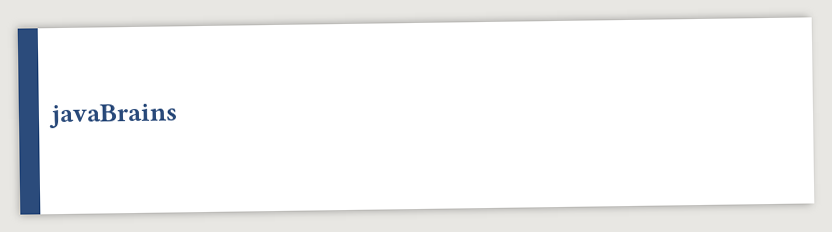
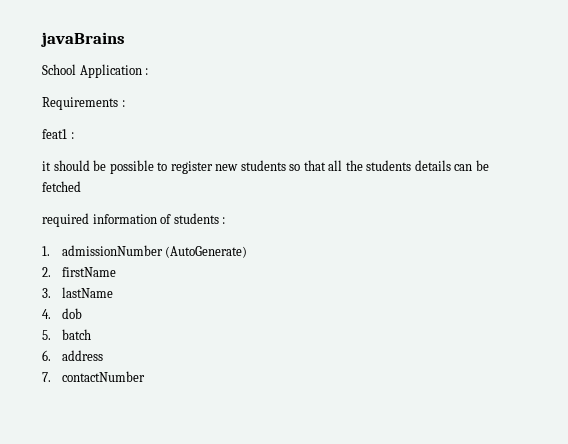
+ School Application :
+ Requirements :
+ feat1 :
+ it should be possible to register new students so that all the students details can be fetched
+ required information of students :
+ 1. admissionNumber (AutoGenerate)
+ 2. firstName
+ 3. lastName
+ 4. dob
+ 5. batch
+ 6. address
+ 7. contactNumber

